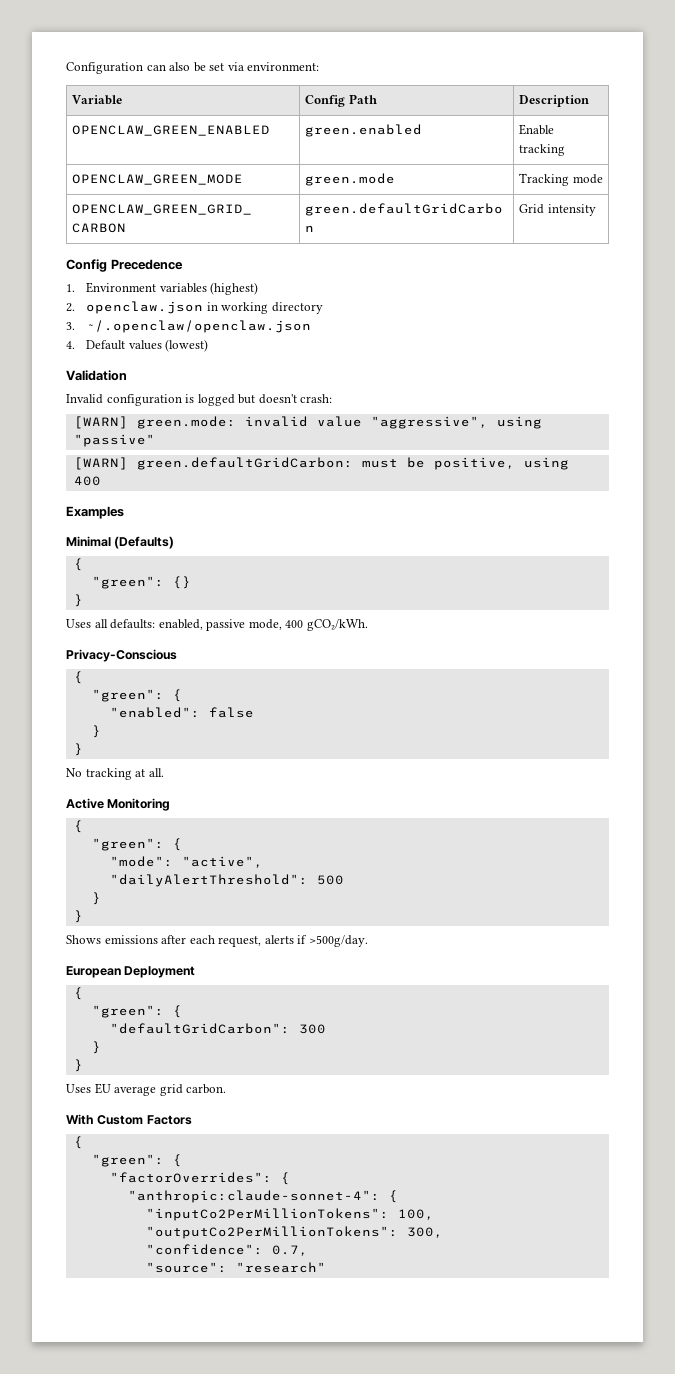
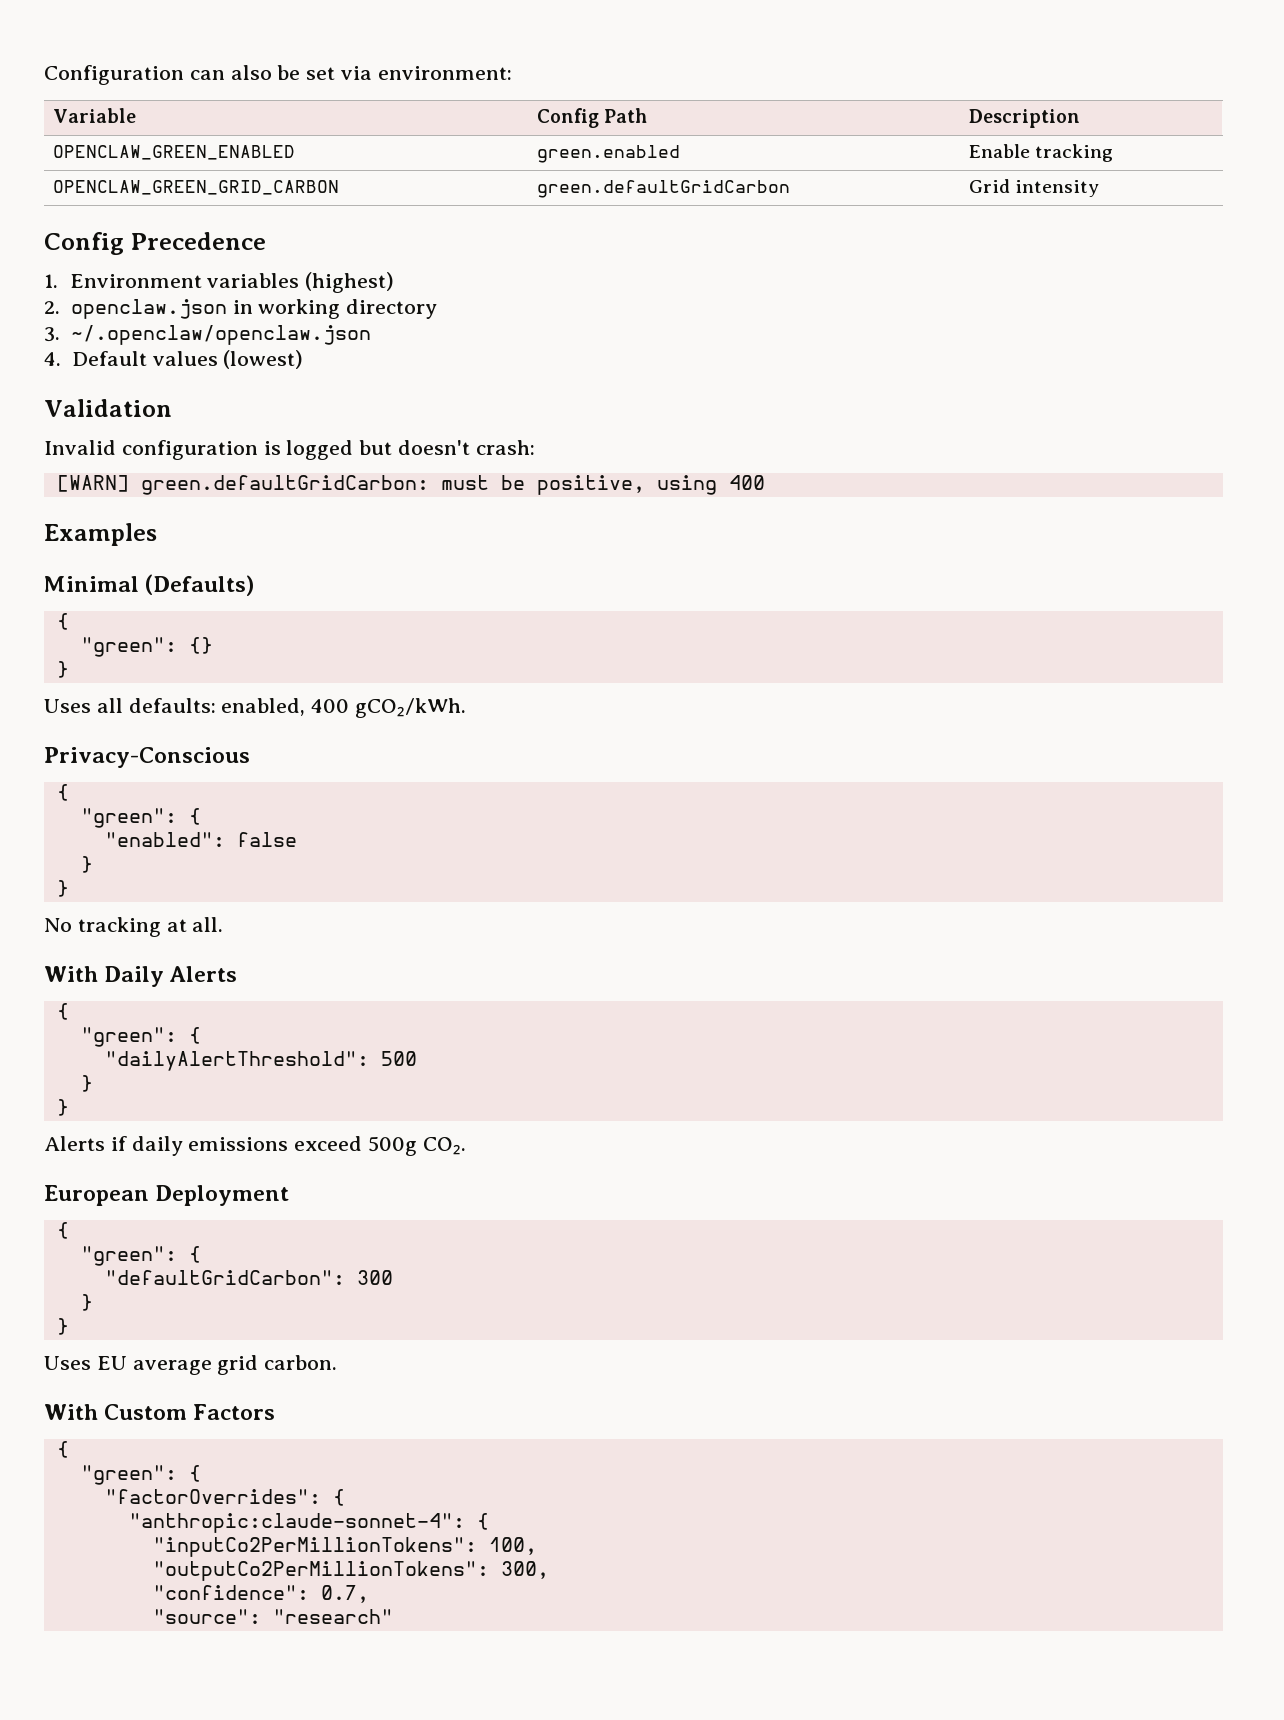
- OPENCLAW_GREEN_MODE | green.mode | Tracking mode
- [WARN] green.mode: invalid value "aggressive", using "passive"
- Uses all defaults: enabled, passive mode, 400 gCO₂/kWh.
+ Uses all defaults: enabled, 400 gCO₂/kWh.
- Active Monitoring
+ With Daily Alerts
  {
  "green": {
- "mode": "active",
- Shows emissions after each request, alerts if >500g/day.
+ Alerts if daily emissions exceed 500g CO₂.

